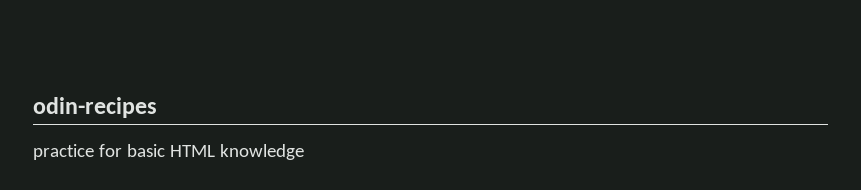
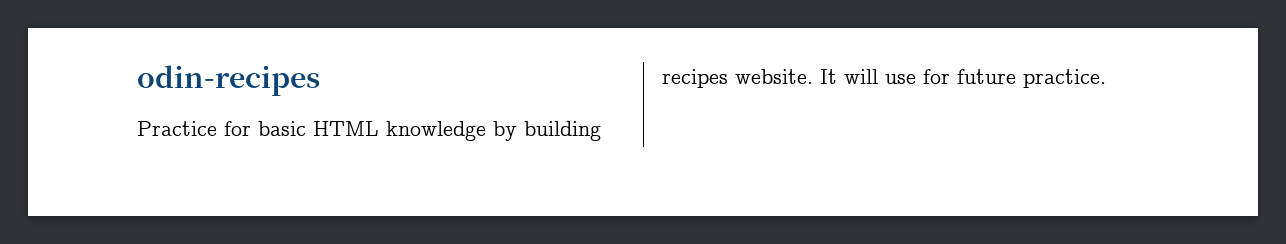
- practice for basic HTML knowledge
+ Practice for basic HTML knowledge by building recipes website. It will use for future practice.

